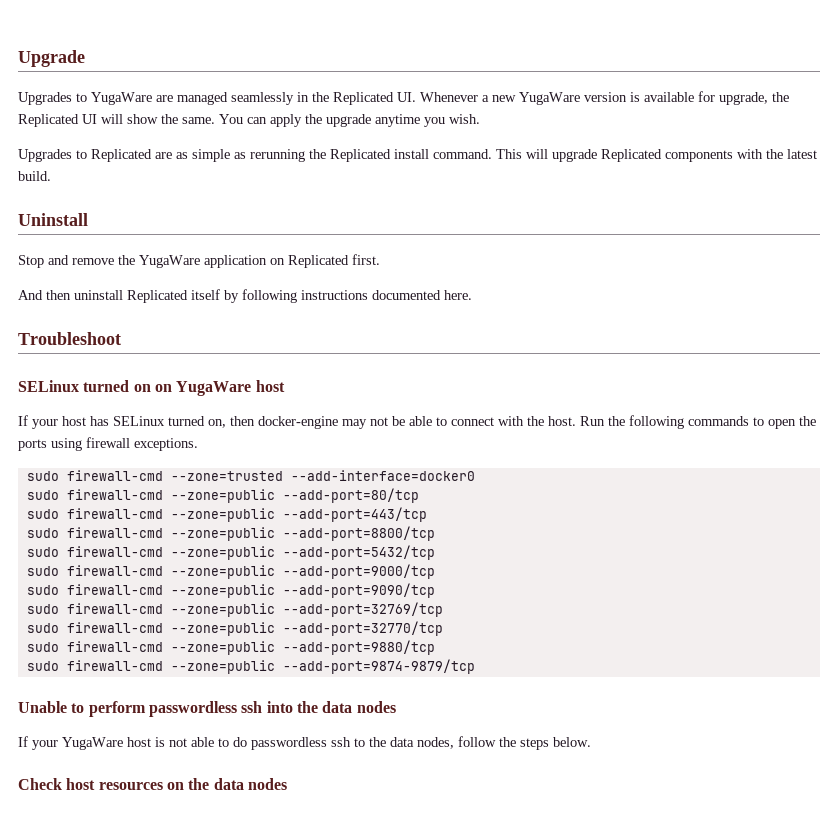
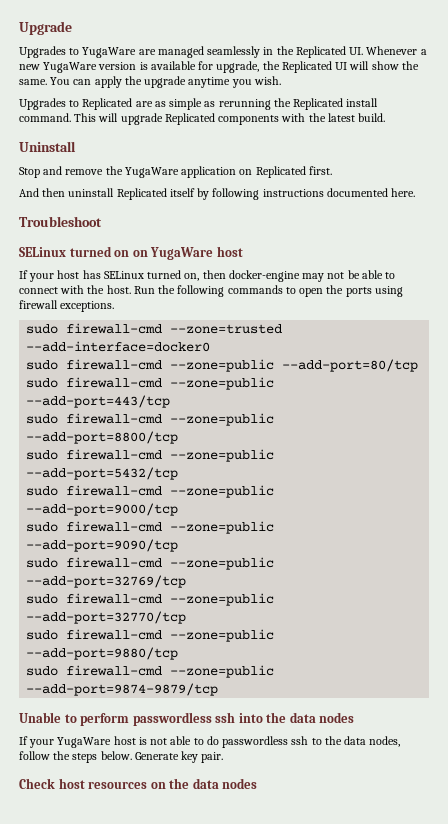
+ Generate key pair.

